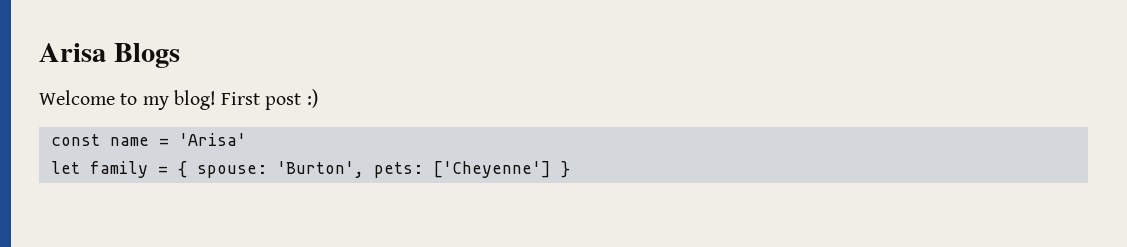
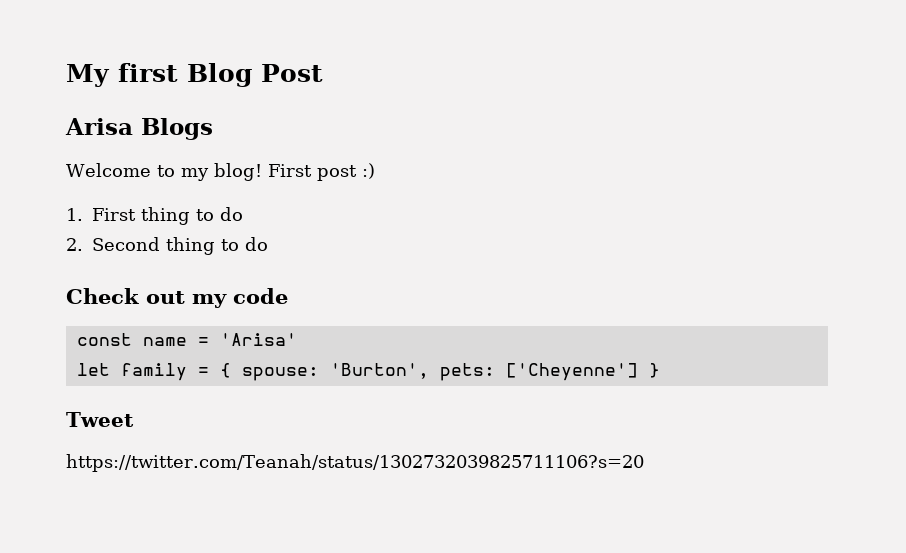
+ My first Blog Post
+ 1. First thing to do
+ 2. Second thing to do
+ Check out my code
+ Tweet
+ https://twitter.com/Teanah/status/1302732039825711106?s=20

